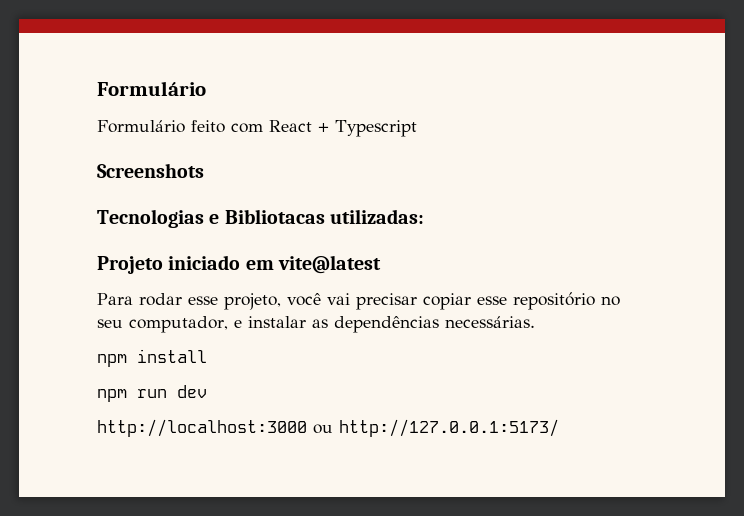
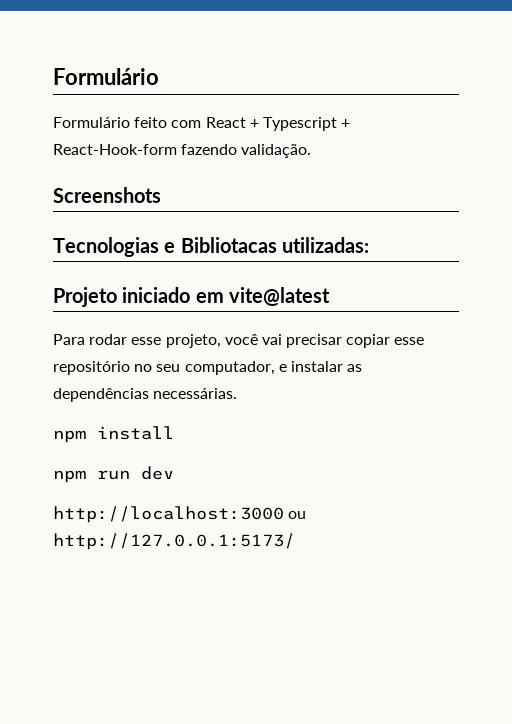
- Formulário feito com React + Typescript
+ Formulário feito com React + Typescript + React-Hook-form fazendo validação.

